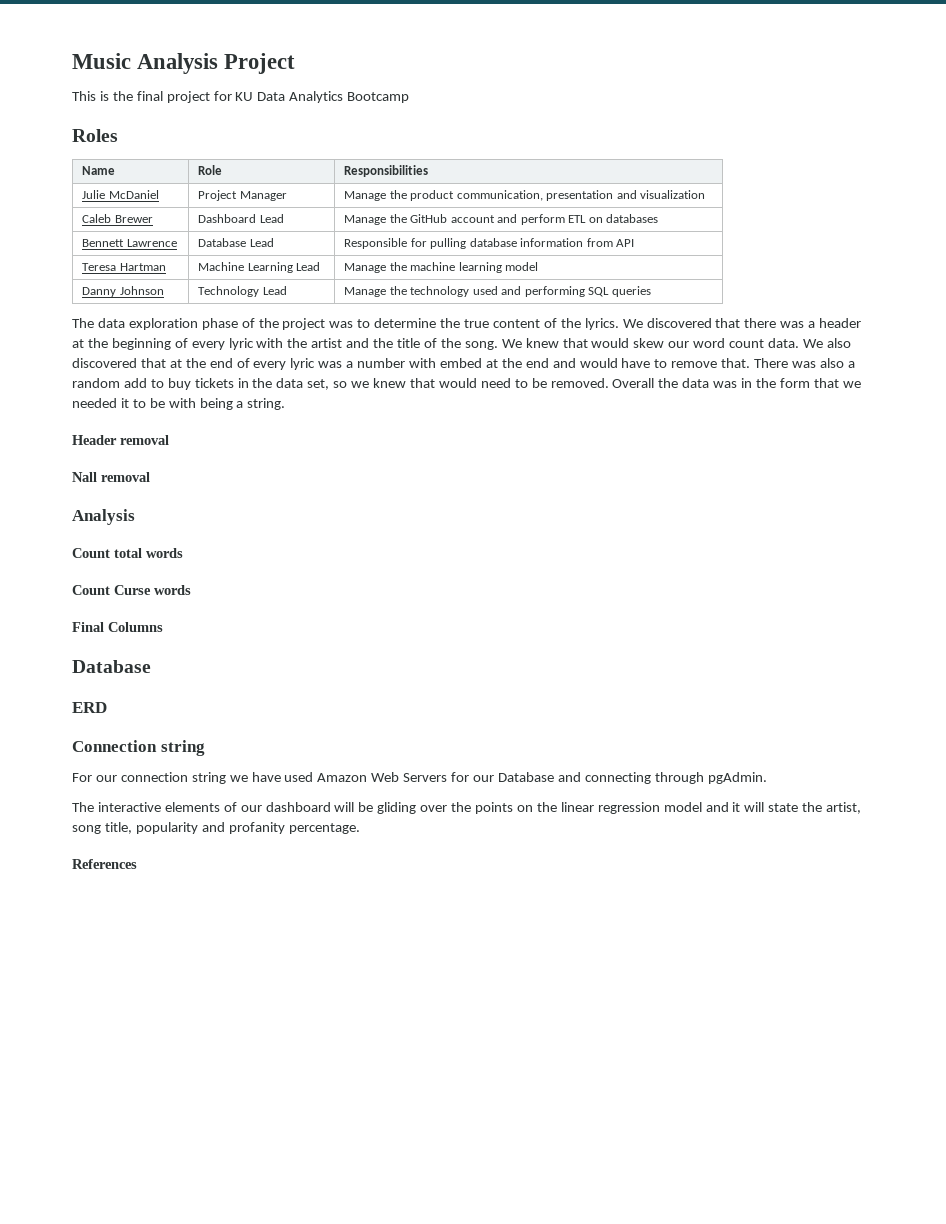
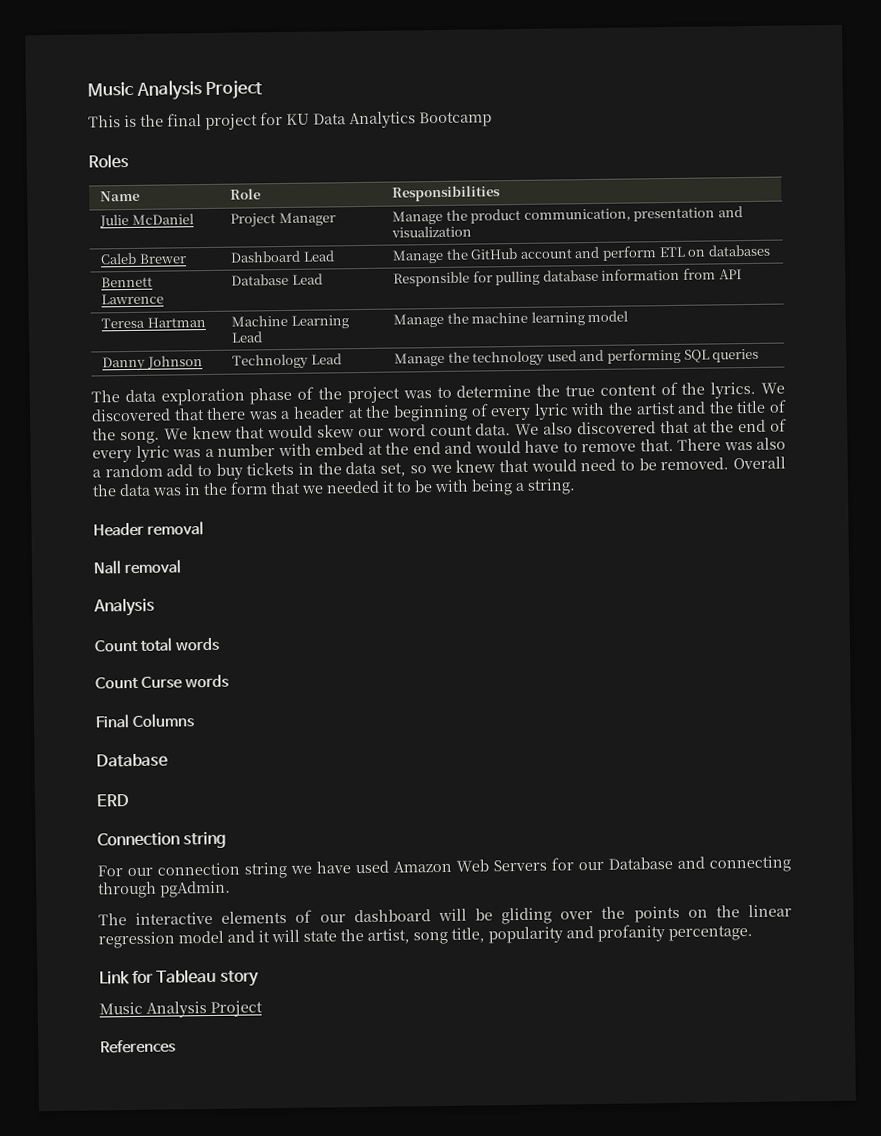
+ Link for Tableau story
+ Music Analysis Project

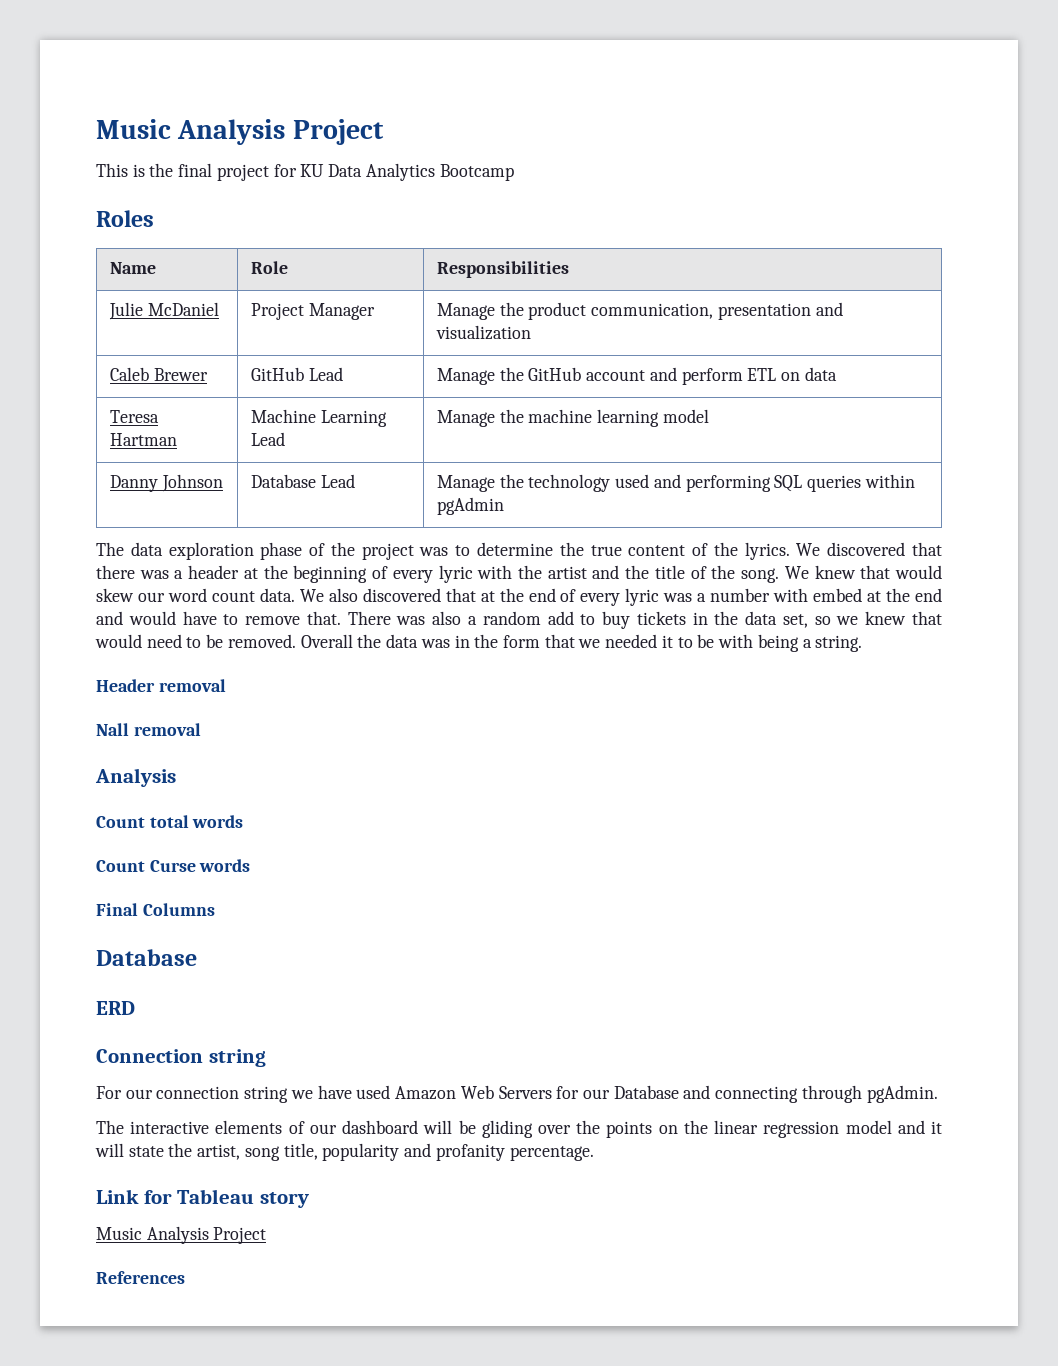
- Caleb Brewer | Dashboard Lead | Manage the GitHub account and perform ETL on databases
- Bennett Lawrence | Database Lead | Responsible for pulling database information from API
+ Caleb Brewer | GitHub Lead | Manage the GitHub account and perform ETL on data
- Danny Johnson | Technology Lead | Manage the technology used and performing SQL queries
+ Danny Johnson | Database Lead | Manage the technology used and performing SQL queries within pgAdmin

